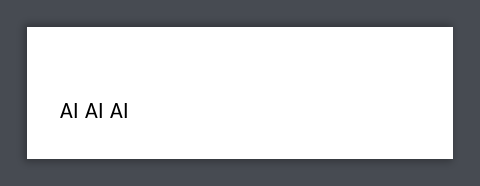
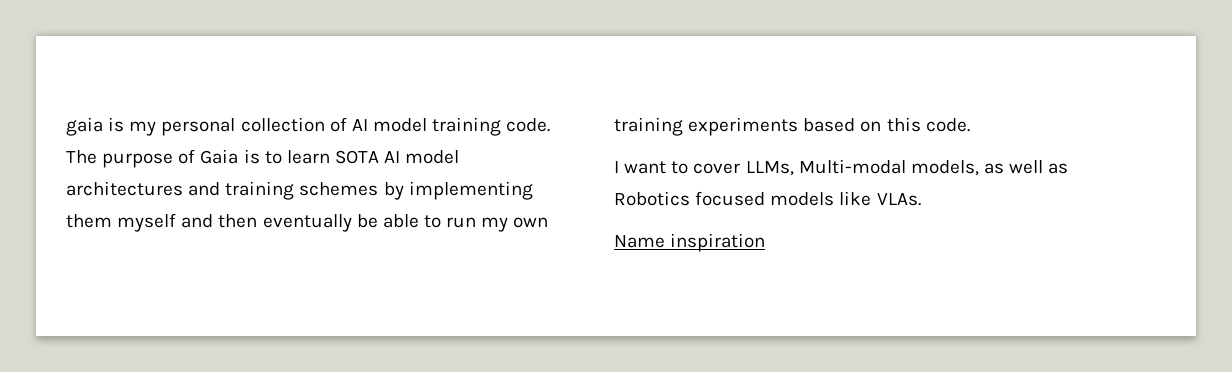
- AI AI AI
+ gaia is my personal collection of AI model training code. The purpose of Gaia is to learn SOTA AI model architectures and training schemes by implementing them myself and then eventually be able to run my own training experiments based on this code.
+ I want to cover LLMs, Multi-modal models, as well as Robotics focused models like VLAs.
+ Name inspiration

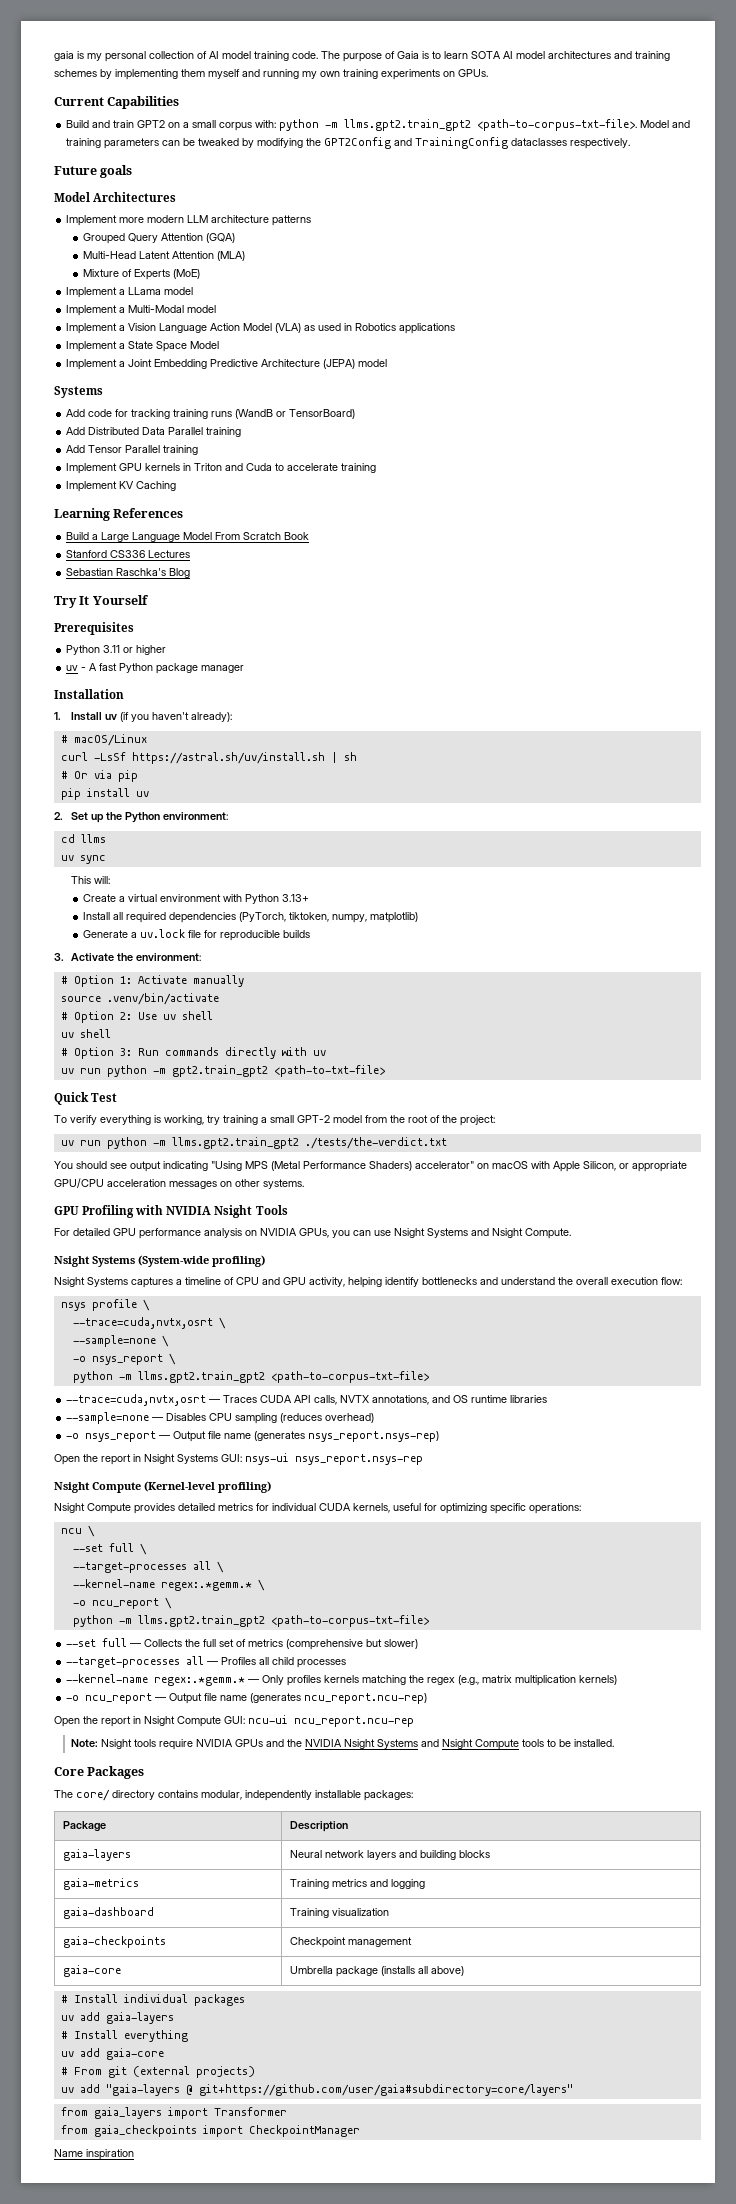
- The purpose of Gaia is to learn SOTA AI model architectures and training schemes by implementing them myself and then eventually be able to run my own training experiments based on this code.
- I want to cover LLMs, Multi-modal models, as well as Robotics focused models like VLAs.
+ The purpose of Gaia is to learn SOTA AI model architectures and training schemes by implementing them myself and running my own training experiments on GPUs.
+ Current Capabilities
+ Build and train GPT2 on a small corpus with: python -m llms.gpt2.train_gpt2 <path-to-corpus-txt-file>. Model and training parameters can be tweaked by modifying the GPT2Config and TrainingConfig dataclasses respectively.
+ Future goals
+ Model Architectures
+ Implement more modern LLM architecture patterns
+ Grouped Query Attention (GQA)
+ Multi-Head Latent Attention (MLA)
+ Mixture of Experts (MoE)
+ Implement a LLama model
+ Implement a Multi-Modal model
+ Implement a Vision Language Action Model (VLA) as used in Robotics applications
+ Implement a State Space Model
+ Implement a Joint Embedding Predictive Architecture (JEPA) model
+ Systems
+ Add code for tracking training runs (WandB or TensorBoard)
+ Add Distributed Data Parallel training
+ Add Tensor Parallel training
+ Implement GPU kernels in Triton and Cuda to accelerate training
+ Implement KV Caching
+ Learning References
+ Build a Large Language Model From Scratch Book
+ Stanford CS336 Lectures
+ Sebastian Raschka's Blog
+ Try It Yourself
+ Prerequisites
+ Python 3.11 or higher
+ uv - A fast Python package manager
+ Installation
+ 1. Install uv (if you haven't already):
+ # macOS/Linux
+ curl -LsSf https://astral.sh/uv/install.sh | sh
+ # Or via pip
+ pip install uv
+ 2. Set up the Python environment:
+ cd llms
+ uv sync
+ This will:
+ Create a virtual environment with Python 3.13+
+ Install all required dependencies (PyTorch, tiktoken, numpy, matplotlib)
+ Generate a uv.lock file for reproducible builds
+ 3. Activate the environment:
+ # Option 1: Activate manually
+ source .venv/bin/activate
+ # Option 2: Use uv shell
+ uv shell
+ # Option 3: Run commands directly with uv
+ uv run python -m gpt2.train_gpt2 <path-to-txt-file>
+ Quick Test
+ To verify everything is working, try training a small GPT-2 model from the root of the project:
+ uv run python -m llms.gpt2.train_gpt2 ./tests/the-verdict.txt
+ You should see output indicating "Using MPS (Metal Performance Shaders) accelerator" on macOS with Apple Silicon, or appropriate GPU/CPU acceleration messages on other systems.
+ GPU Profiling with NVIDIA Nsight Tools
+ For detailed GPU performance analysis on NVIDIA GPUs, you can use Nsight Systems and Nsight Compute.
+ Nsight Systems (System-wide profiling)
+ Nsight Systems captures a timeline of CPU and GPU activity, helping identify bottlenecks and understand the overall execution flow:
+ nsys profile \
+ --trace=cuda,nvtx,osrt \
+ --sample=none \
+ -o nsys_report \
+ python -m llms.gpt2.train_gpt2 <path-to-corpus-txt-file>
+ --trace=cuda,nvtx,osrt — Traces CUDA API calls, NVTX annotations, and OS runtime libraries
+ --sample=none — Disables CPU sampling (reduces overhead)
+ -o nsys_report — Output file name (generates nsys_report.nsys-rep)
+ Open the report in Nsight Systems GUI: nsys-ui nsys_report.nsys-rep
+ Nsight Compute (Kernel-level profiling)
+ Nsight Compute provides detailed metrics for individual CUDA kernels, useful for optimizing specific operations:
+ ncu \
+ --set full \
+ --target-processes all \
+ --kernel-name regex:.*gemm.* \
+ -o ncu_report \
+ python -m llms.gpt2.train_gpt2 <path-to-corpus-txt-file>
+ --set full — Collects the full set of metrics (comprehensive but slower)
+ --target-processes all — Profiles all child processes
+ --kernel-name regex:.*gemm.* — Only profiles kernels matching the regex (e.g., matrix multiplication kernels)
+ -o ncu_report — Output file name (generates ncu_report.ncu-rep)
+ Open the report in Nsight Compute GUI: ncu-ui ncu_report.ncu-rep
+ Note: Nsight tools require NVIDIA GPUs and the NVIDIA Nsight Systems and Nsight Compute tools to be installed.
+ Core Packages
+ The core/ directory contains modular, independently installable packages:
+ Package | Description
+ gaia-layers | Neural network layers and building blocks
+ gaia-metrics | Training metrics and logging
+ gaia-dashboard | Training visualization
+ gaia-checkpoints | Checkpoint management
+ gaia-core | Umbrella package (installs all above)
+ # Install individual packages
+ uv add gaia-layers
+ # Install everything
+ uv add gaia-core
+ # From git (external projects)
+ uv add "gaia-layers @ git+https://github.com/user/gaia#subdirectory=core/layers"
+ from gaia_layers import Transformer
+ from gaia_checkpoints import CheckpointManager

